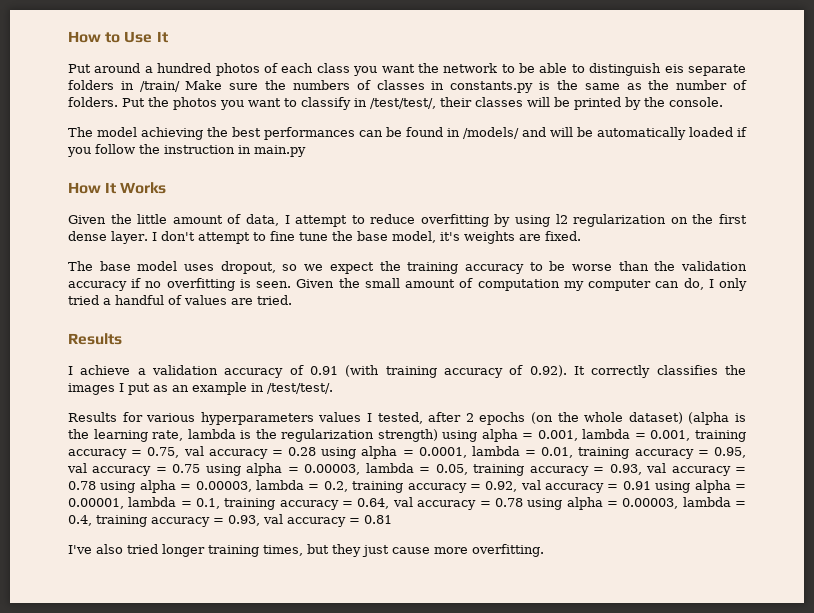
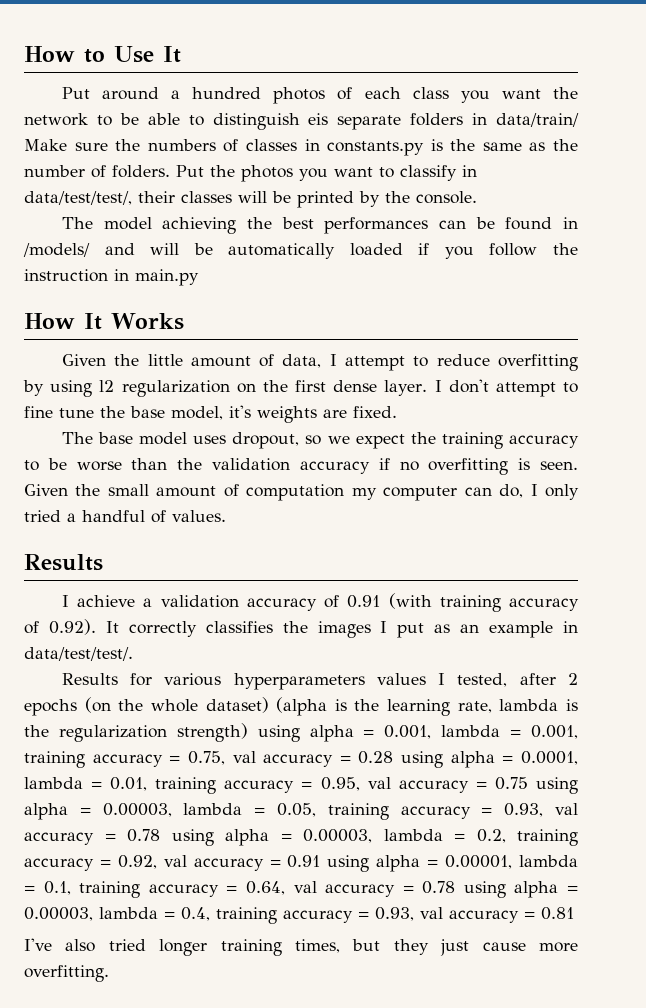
- Put around a hundred photos of each class you want the network to be able to distinguish eis separate folders in /train/ Make sure the numbers of classes in constants.py is the same as the number of folders.
+ Put around a hundred photos of each class you want the network to be able to distinguish eis separate folders in data/train/ Make sure the numbers of classes in constants.py is the same as the number of folders.
- Put the photos you want to classify in /test/test/, their classes will be printed by the console.
+ Put the photos you want to classify in data/test/test/, their classes will be printed by the console.
- Given the small amount of computation my computer can do, I only tried a handful of values are tried.
+ Given the small amount of computation my computer can do, I only tried a handful of values.
- I achieve a validation accuracy of 0.91 (with training accuracy of 0.92). It correctly classifies the images I put as an example in /test/test/.
+ I achieve a validation accuracy of 0.91 (with training accuracy of 0.92). It correctly classifies the images I put as an example in data/test/test/.

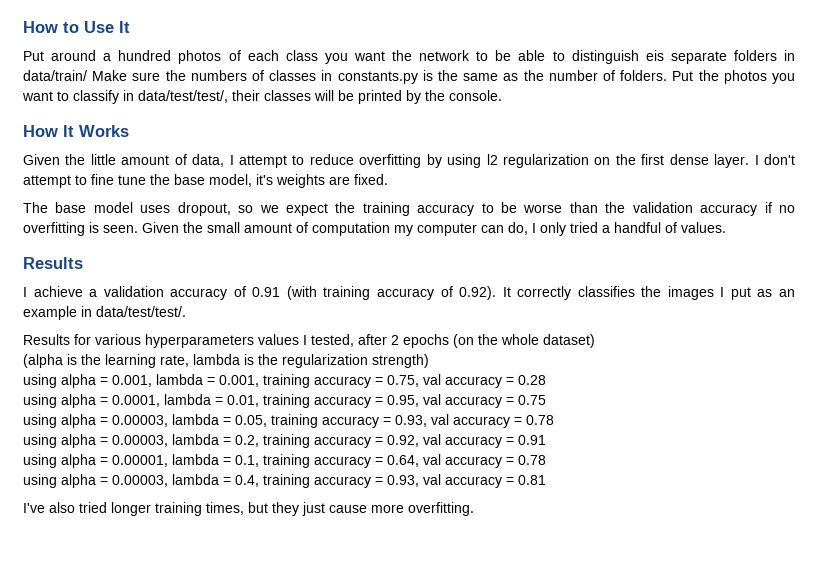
- The model achieving the best performances can be found in /models/ and will be automatically loaded if you follow the instruction in main.py
- Results for various hyperparameters values I tested, after 2 epochs (on the whole dataset) (alpha is the learning rate, lambda is the regularization strength) using alpha = 0.001, lambda = 0.001, training accuracy = 0.75, val accuracy = 0.28 using alpha = 0.0001, lambda = 0.01, training accuracy = 0.95, val accuracy = 0.75 using alpha = 0.00003, lambda = 0.05, training accuracy = 0.93, val accuracy = 0.78 using alpha = 0.00003, lambda = 0.2, training accuracy = 0.92, val accuracy = 0.91 using alpha = 0.00001, lambda = 0.1, training accuracy = 0.64, val accuracy = 0.78 using alpha = 0.00003, lambda = 0.4, training accuracy = 0.93, val accuracy = 0.81
+ Results for various hyperparameters values I tested, after 2 epochs (on the whole dataset)
+ (alpha is the learning rate, lambda is the regularization strength)
+ using alpha = 0.001, lambda = 0.001, training accuracy = 0.75, val accuracy = 0.28
+ using alpha = 0.0001, lambda = 0.01, training accuracy = 0.95, val accuracy = 0.75
+ using alpha = 0.00003, lambda = 0.05, training accuracy = 0.93, val accuracy = 0.78
+ using alpha = 0.00003, lambda = 0.2, training accuracy = 0.92, val accuracy = 0.91
+ using alpha = 0.00001, lambda = 0.1, training accuracy = 0.64, val accuracy = 0.78
+ using alpha = 0.00003, lambda = 0.4, training accuracy = 0.93, val accuracy = 0.81

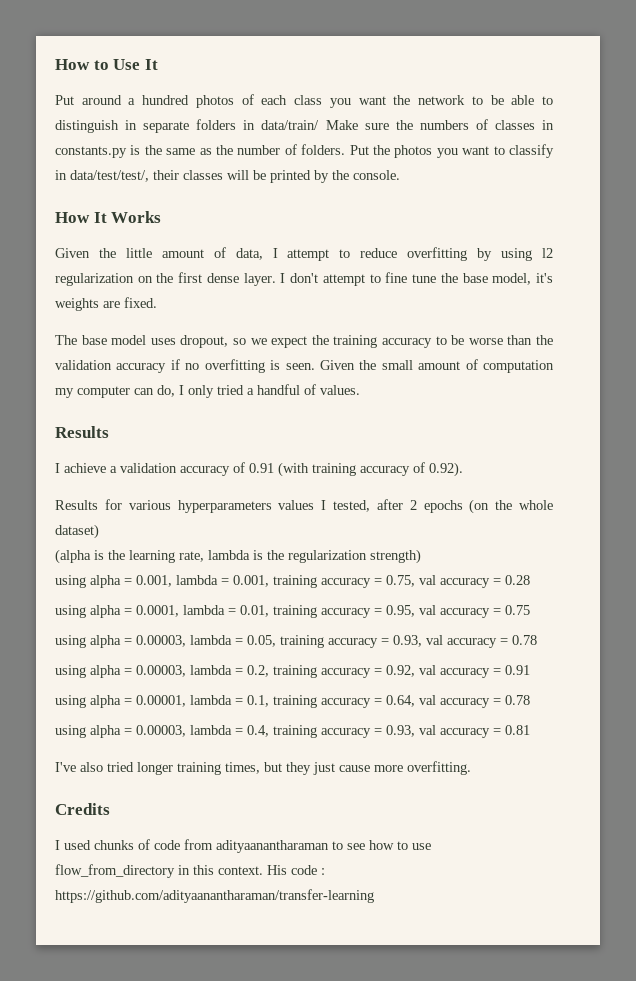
- Put around a hundred photos of each class you want the network to be able to distinguish eis separate folders in data/train/ Make sure the numbers of classes in constants.py is the same as the number of folders.
+ Put around a hundred photos of each class you want the network to be able to distinguish in separate folders in data/train/ Make sure the numbers of classes in constants.py is the same as the number of folders.
- I achieve a validation accuracy of 0.91 (with training accuracy of 0.92). It correctly classifies the images I put as an example in data/test/test/.
+ I achieve a validation accuracy of 0.91 (with training accuracy of 0.92).
+ Credits
+ I used chunks of code from adityaanantharaman to see how to use flow_from_directory in this context. His code : https://github.com/adityaanantharaman/transfer-learning

